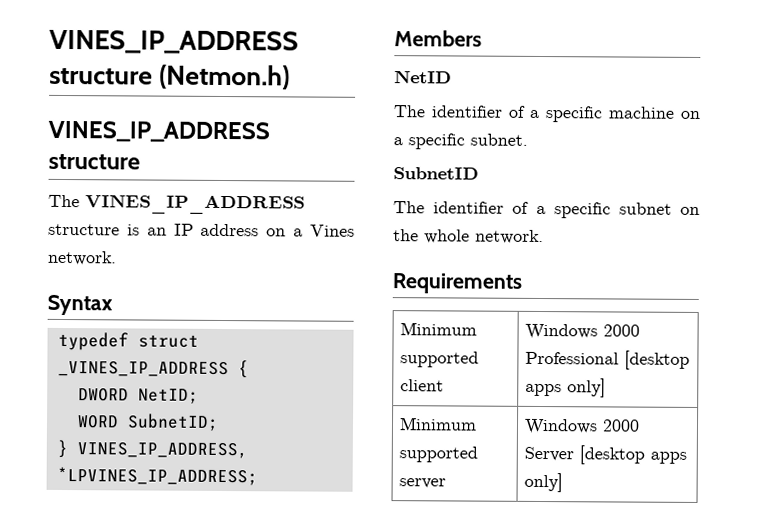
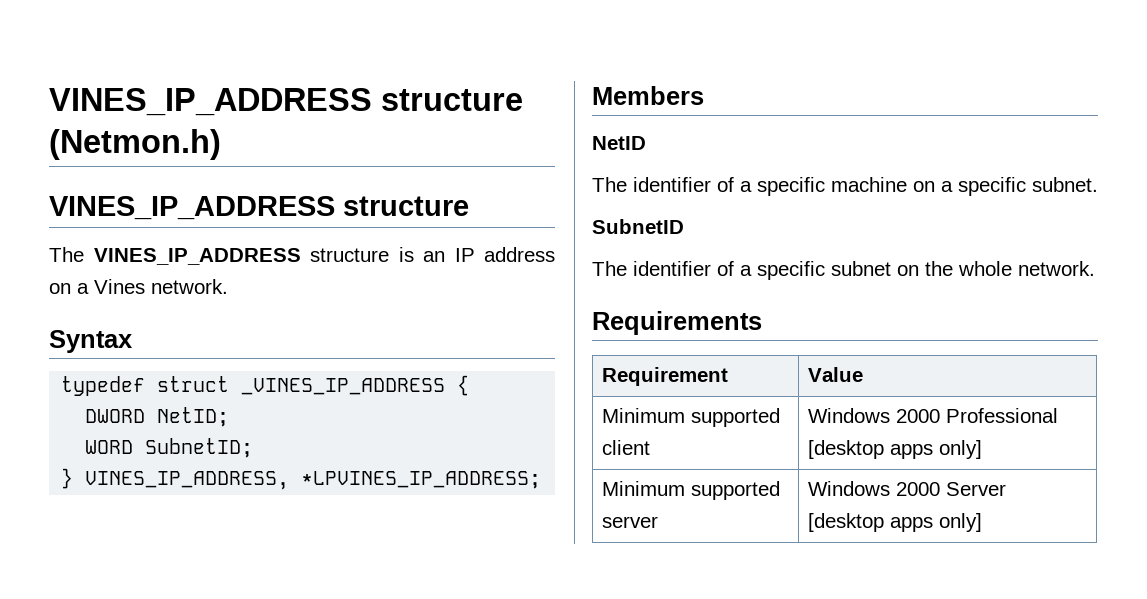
+ Requirement | Value

